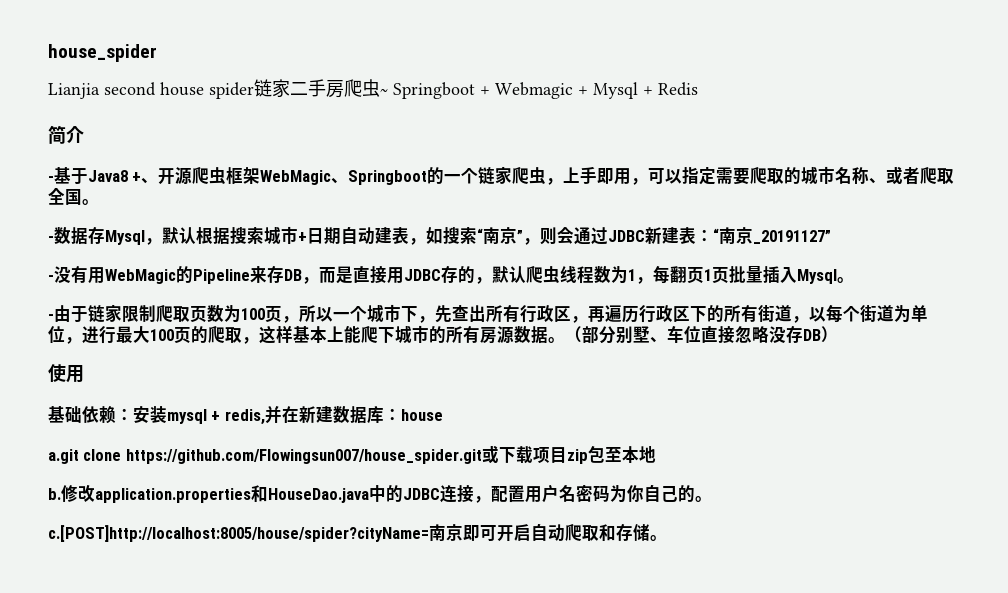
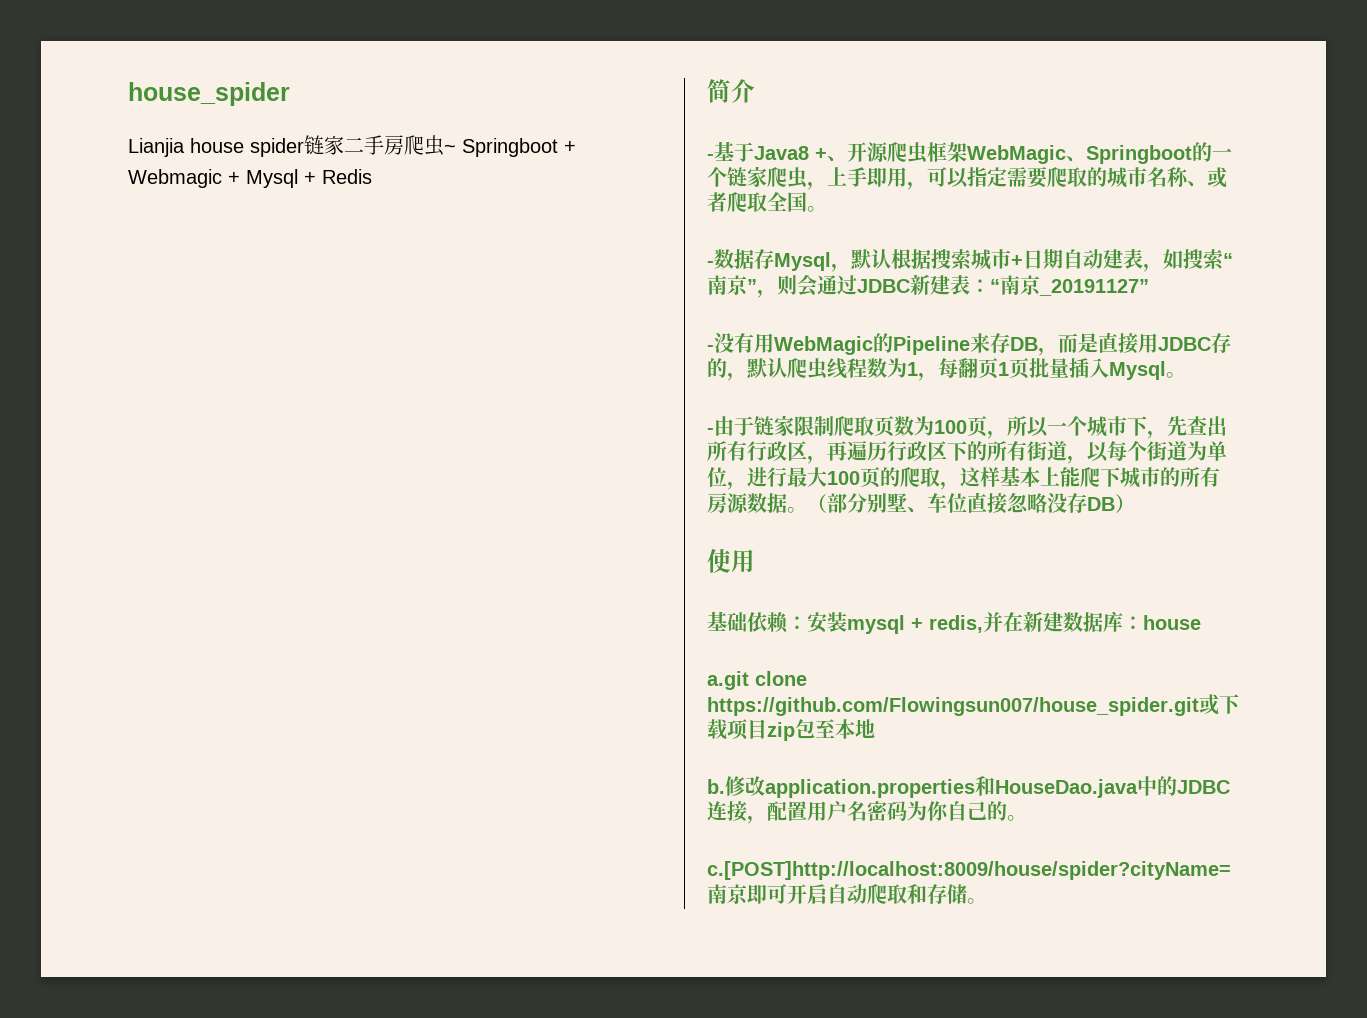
- Lianjia second house spider链家二手房爬虫~ Springboot + Webmagic + Mysql + Redis
+ Lianjia house spider链家二手房爬虫~ Springboot + Webmagic + Mysql + Redis
- c.[POST]http://localhost:8005/house/spider?cityName=南京即可开启自动爬取和存储。
+ c.[POST]http://localhost:8009/house/spider?cityName=南京即可开启自动爬取和存储。

